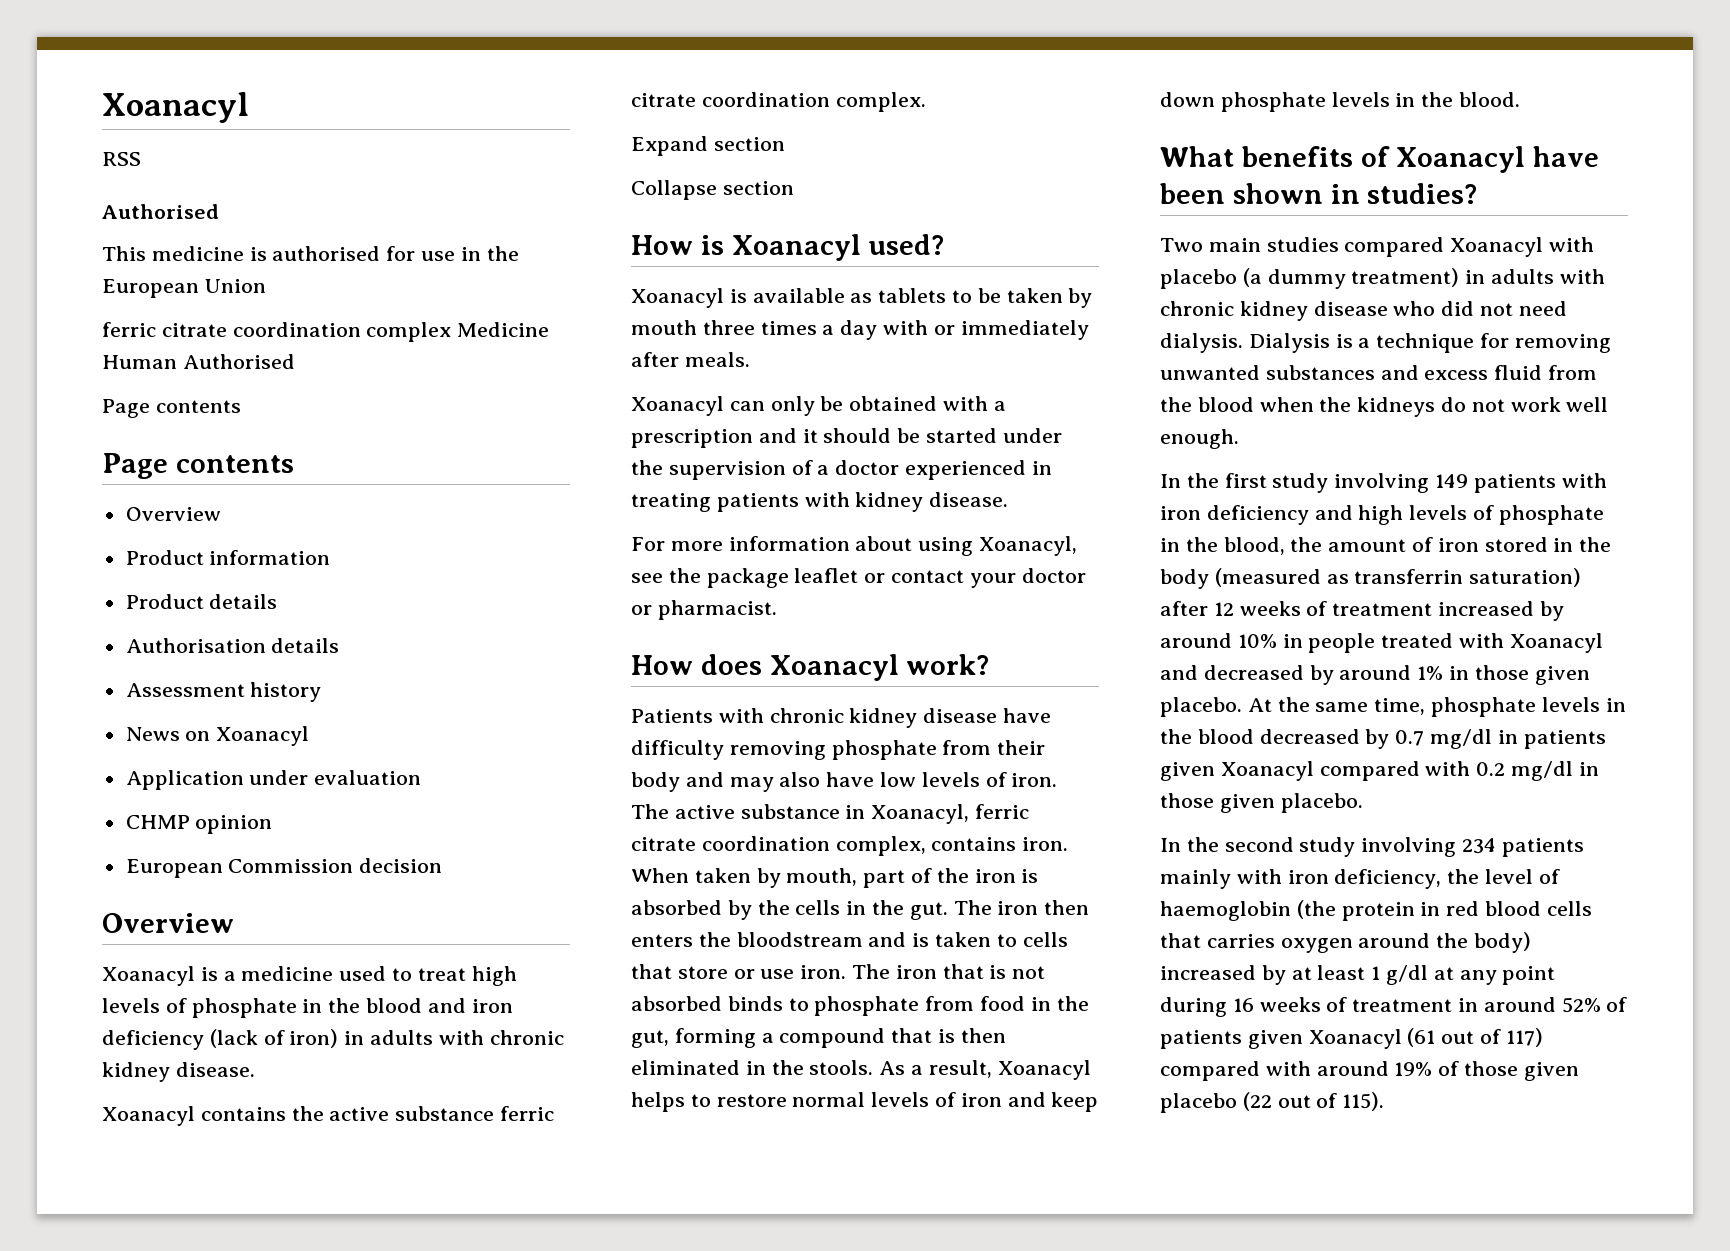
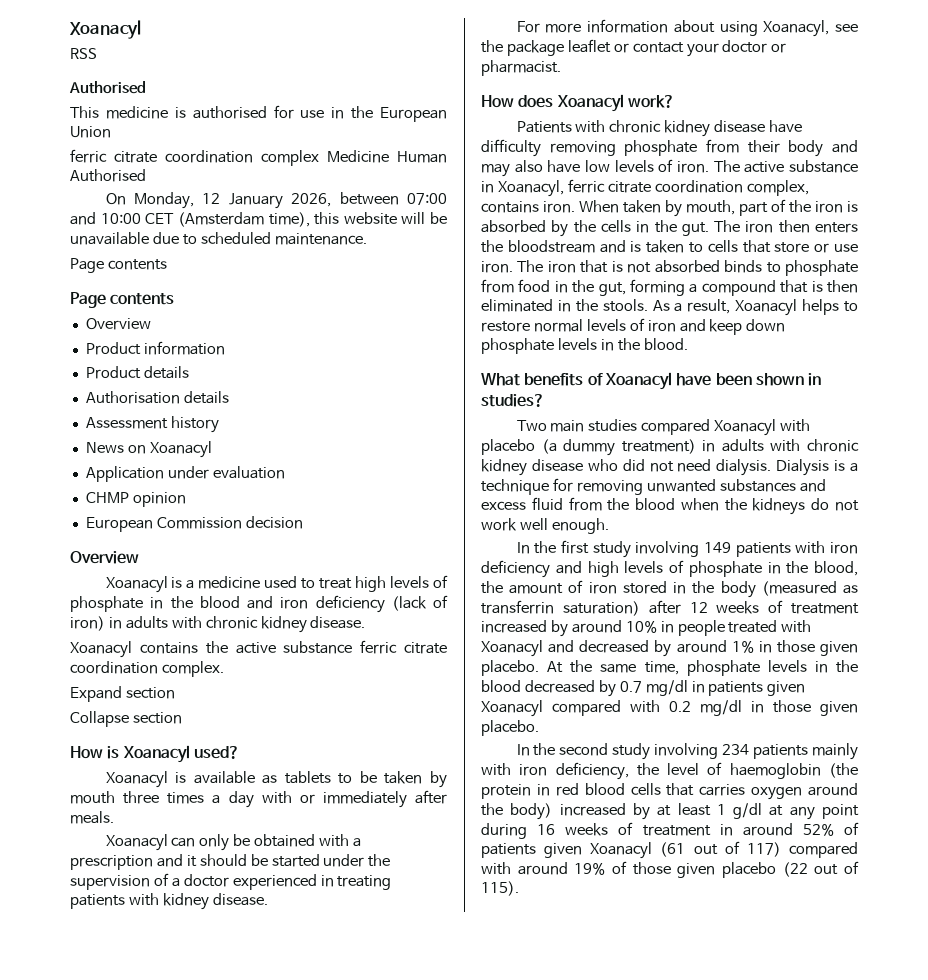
+ On Monday, 12 January 2026, between 07:00 and 10:00 CET (Amsterdam time), this website will be unavailable due to scheduled maintenance.

